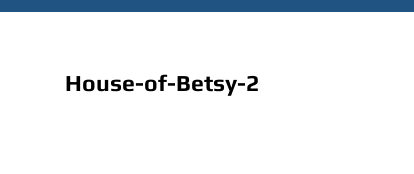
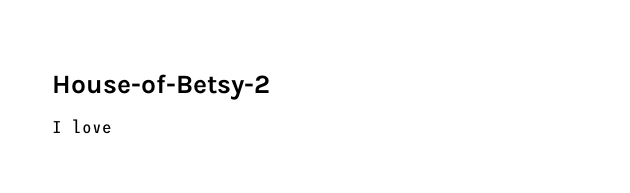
+ I love

